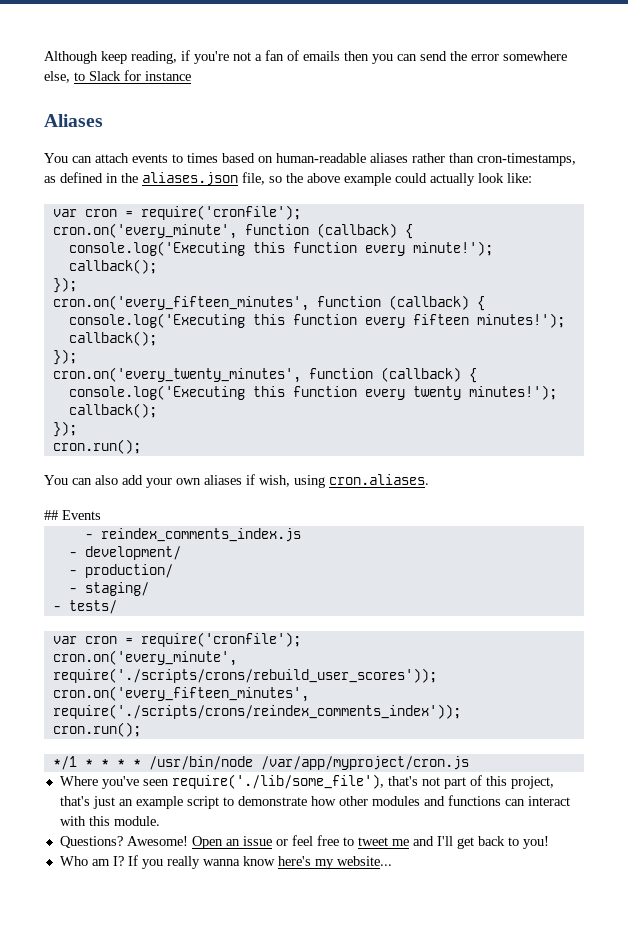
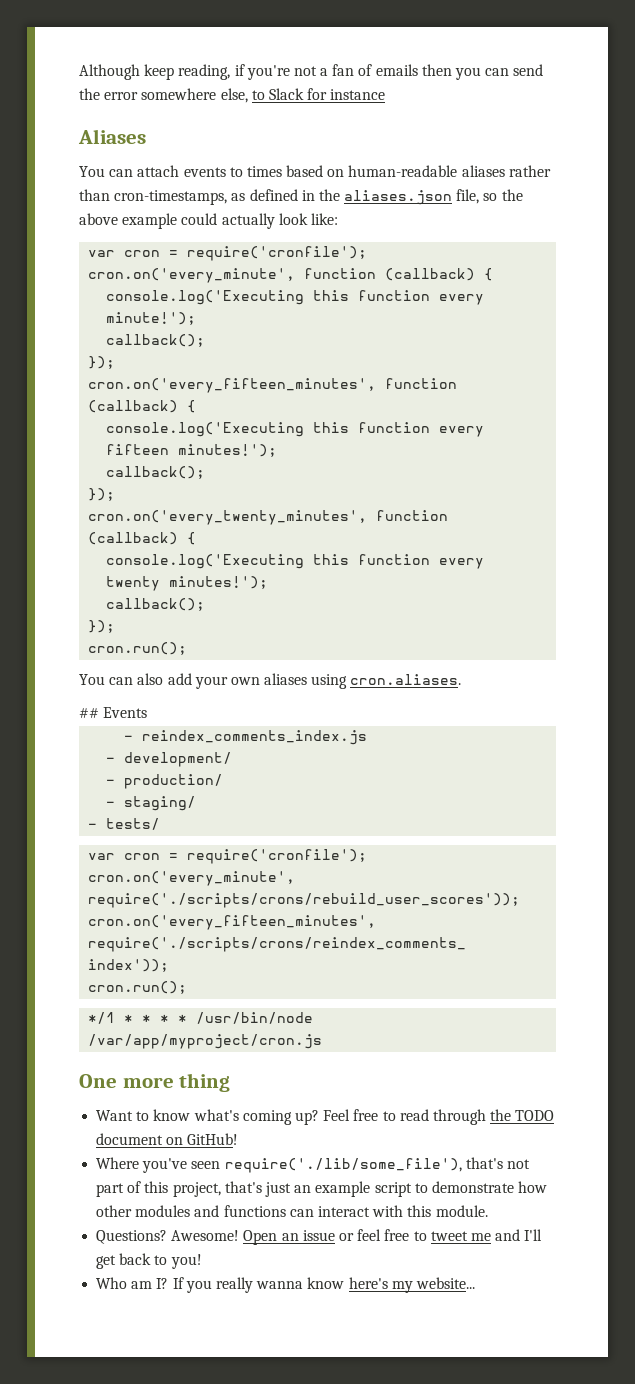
- You can also add your own aliases if wish, using cron.aliases.
+ You can also add your own aliases using cron.aliases.
+ One more thing
+ Want to know what's coming up? Feel free to read through the TODO document on GitHub!

